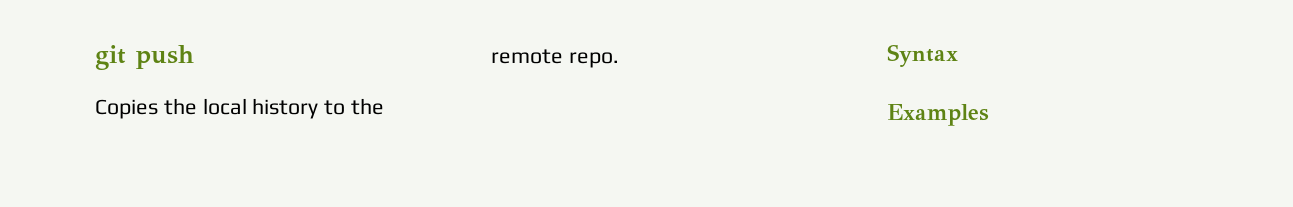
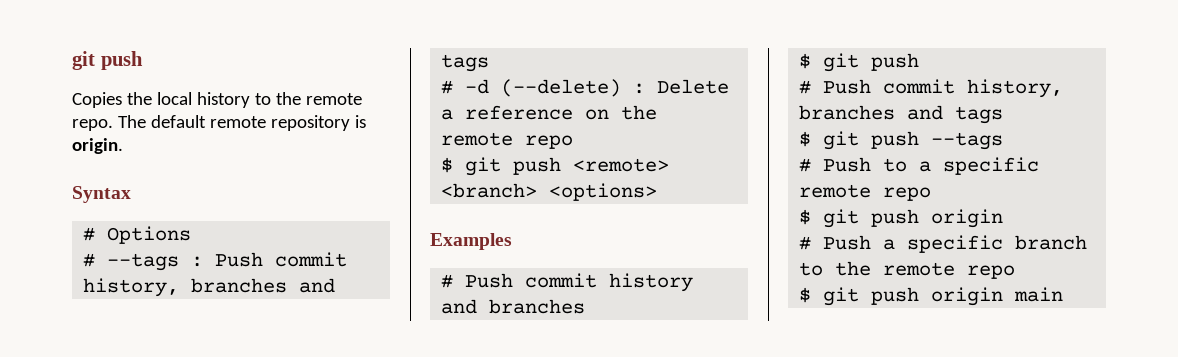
- Copies the local history to the remote repo.
+ Copies the local history to the remote repo. The default remote repository is origin.
  Syntax
+ # Options
+ # --tags : Push commit history, branches and tags
+ # -d (--delete) : Delete a reference on the remote repo
+ $ git push <remote> <branch> <options>
  Examples
+ # Push commit history and branches
+ $ git push
+ # Push commit history, branches and tags
+ $ git push --tags
+ # Push to a specific remote repo
+ $ git push origin
+ # Push a specific branch to the remote repo
+ $ git push origin main

